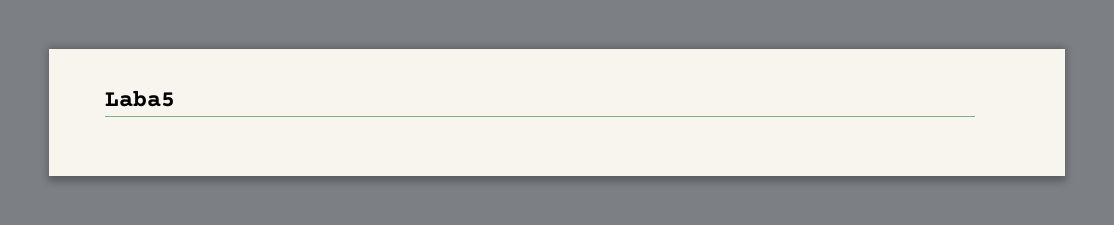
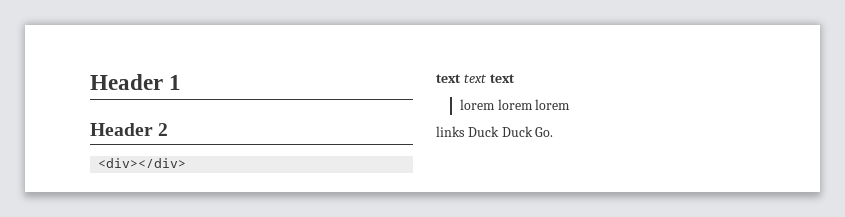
- Laba5
+ Header 1
+ Header 2
+ <div></div>
+ text text text
+ lorem lorem lorem
+ links Duck Duck Go.

